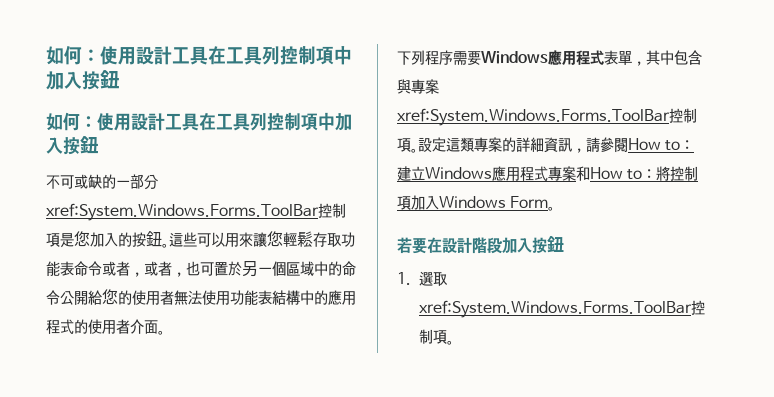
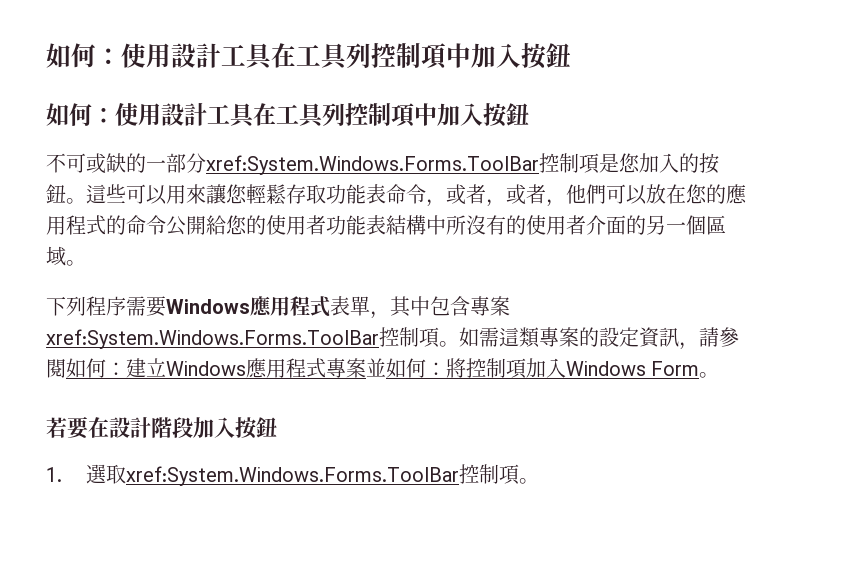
- 這些可以用來讓您輕鬆存取功能表命令或者，或者，也可置於另一個區域中的命令公開給您的使用者無法使用功能表結構中的應用程式的使用者介面。
+ 這些可以用來讓您輕鬆存取功能表命令，或者，或者，他們可以放在您的應用程式的命令公開給您的使用者功能表結構中所沒有的使用者介面的另一個區域。
- 下列程序需要Windows應用程式表單，其中包含與專案xref:System.Windows.Forms.ToolBar控制項。
+ 下列程序需要Windows應用程式表單，其中包含專案xref:System.Windows.Forms.ToolBar控制項。
- 設定這類專案的詳細資訊，請參閱How to：建立Windows應用程式專案和How to：將控制項加入Windows Form。
+ 如需這類專案的設定資訊，請參閱如何：建立Windows應用程式專案並如何：將控制項加入Windows Form。

